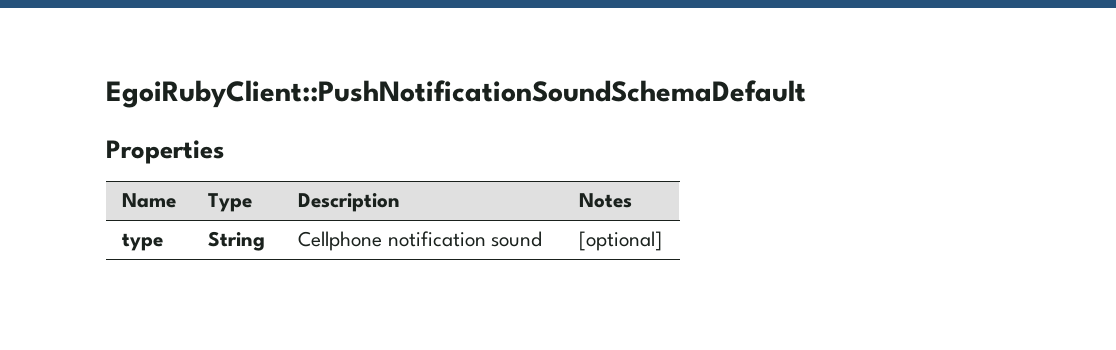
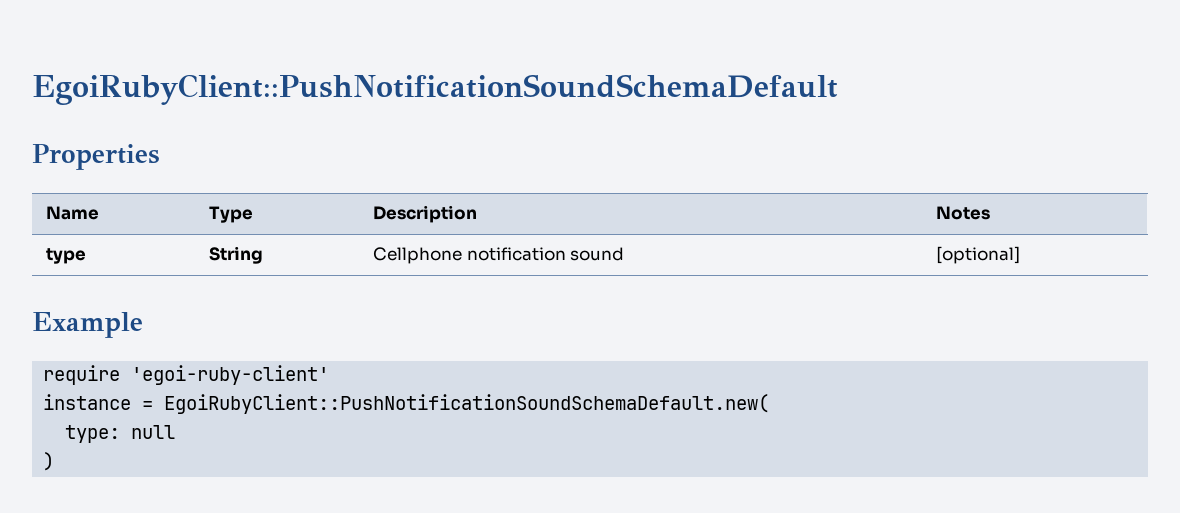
+ Example
+ require 'egoi-ruby-client'
+ instance = EgoiRubyClient::PushNotificationSoundSchemaDefault.new(
+ type: null
+ )

